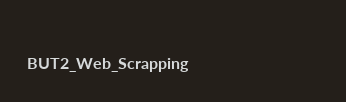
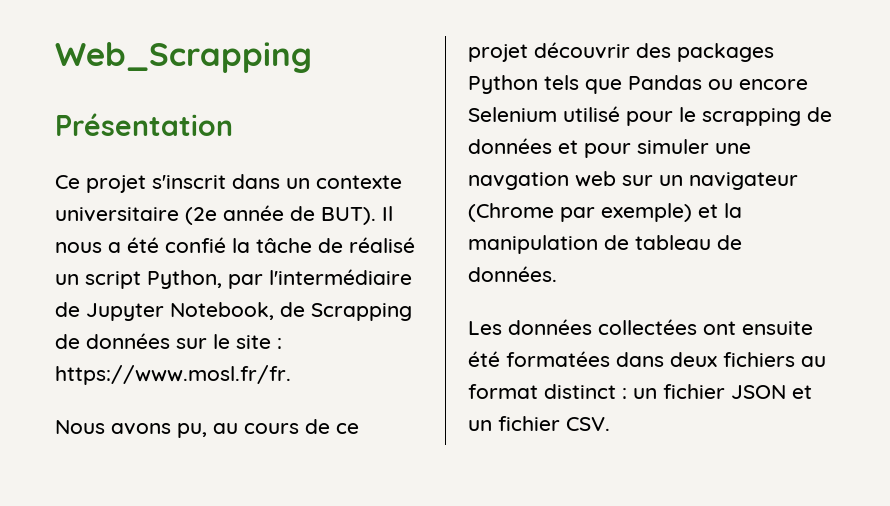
- BUT2_Web_Scrapping
+ Web_Scrapping
+ Présentation
+ Ce projet s'inscrit dans un contexte universitaire (2e année de BUT). Il nous a été confié la tâche de réalisé un script Python, par l'intermédiaire de Jupyter Notebook, de Scrapping de données sur le site : https://www.mosl.fr/fr.
+ Nous avons pu, au cours de ce projet découvrir des packages Python tels que Pandas ou encore Selenium utilisé pour le scrapping de données et pour simuler une navgation web sur un navigateur (Chrome par exemple) et la manipulation de tableau de données.
+ Les données collectées ont ensuite été formatées dans deux fichiers au format distinct : un fichier JSON et un fichier CSV.

